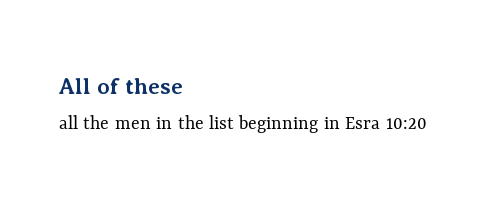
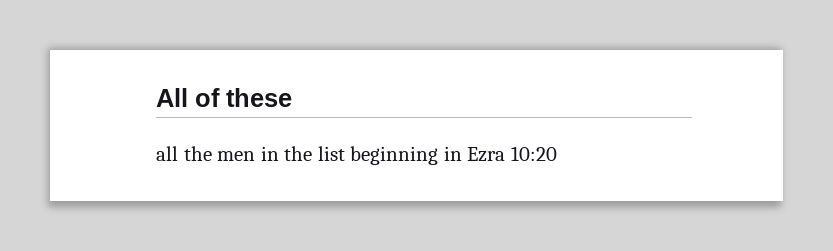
- all the men in the list beginning in Esra 10:20
+ all the men in the list beginning in Ezra 10:20

